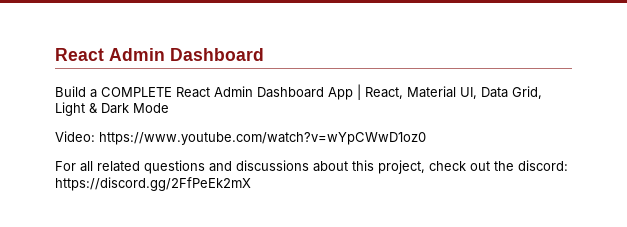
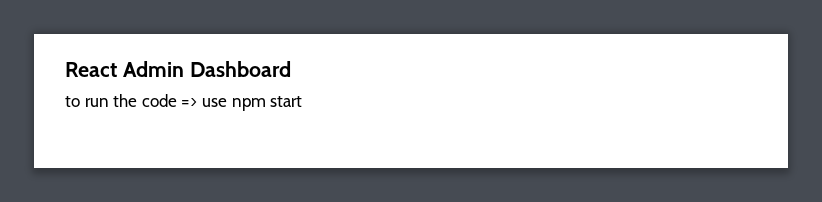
- Build a COMPLETE React Admin Dashboard App | React, Material UI, Data Grid, Light & Dark Mode
- Video: https://www.youtube.com/watch?v=wYpCWwD1oz0
- For all related questions and discussions about this project, check out the discord: https://discord.gg/2FfPeEk2mX
+ to run the code => use npm start

